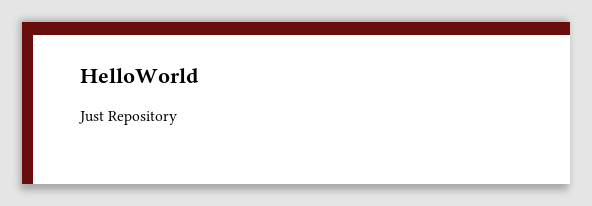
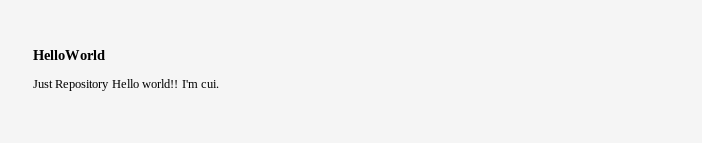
- Just Repository
+ Just Repository Hello world!! I'm cui.

